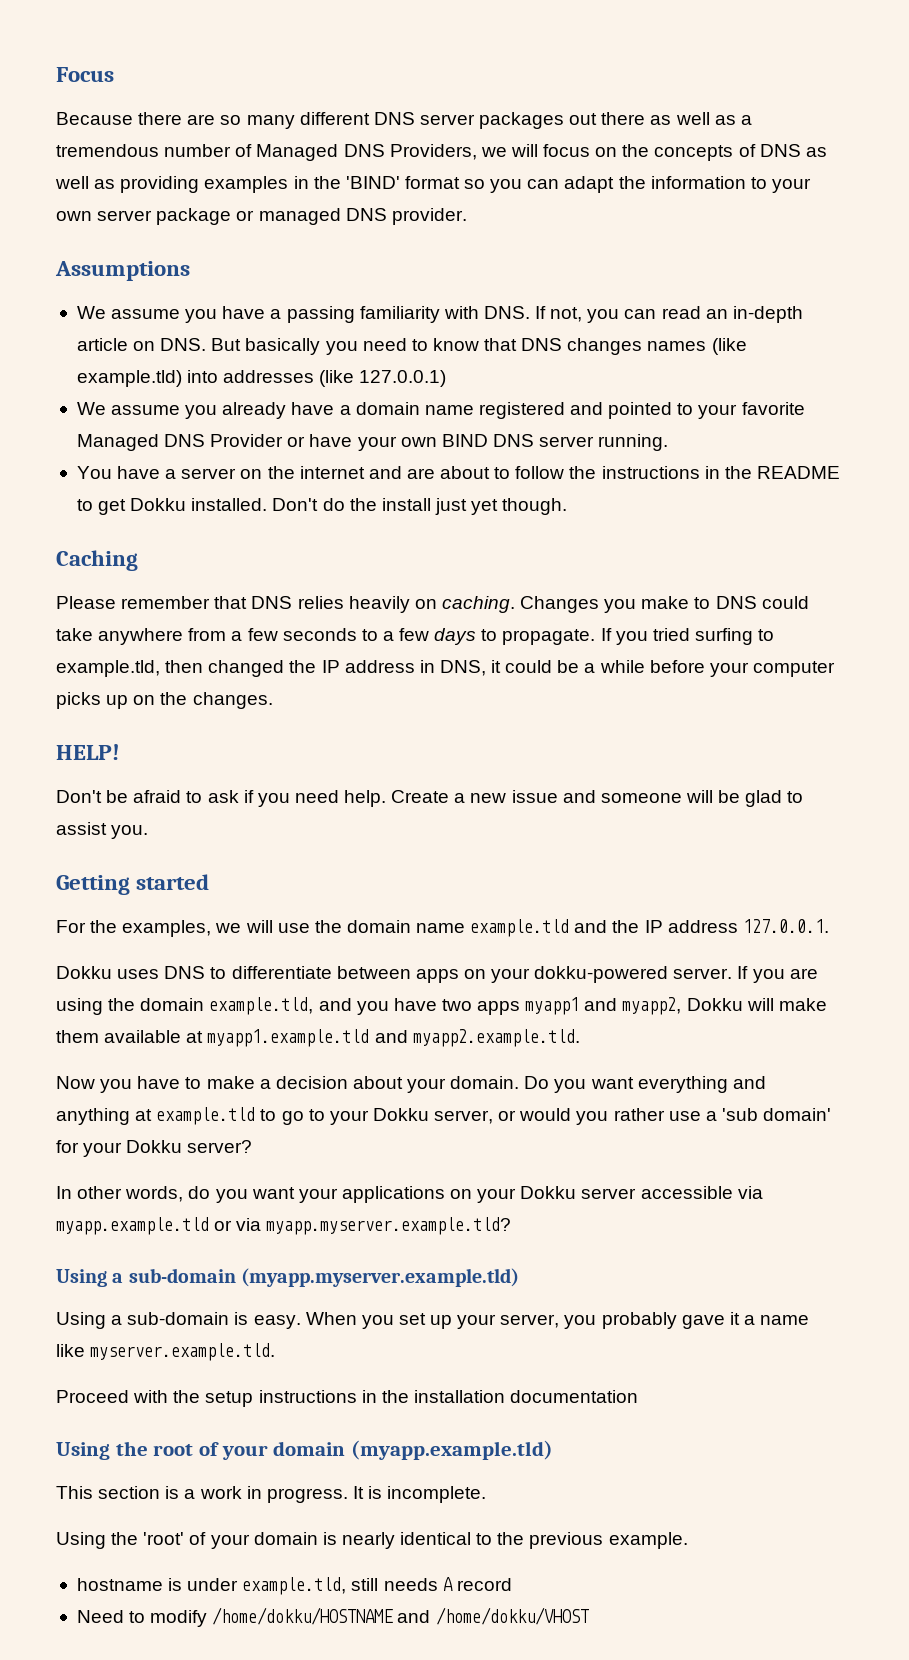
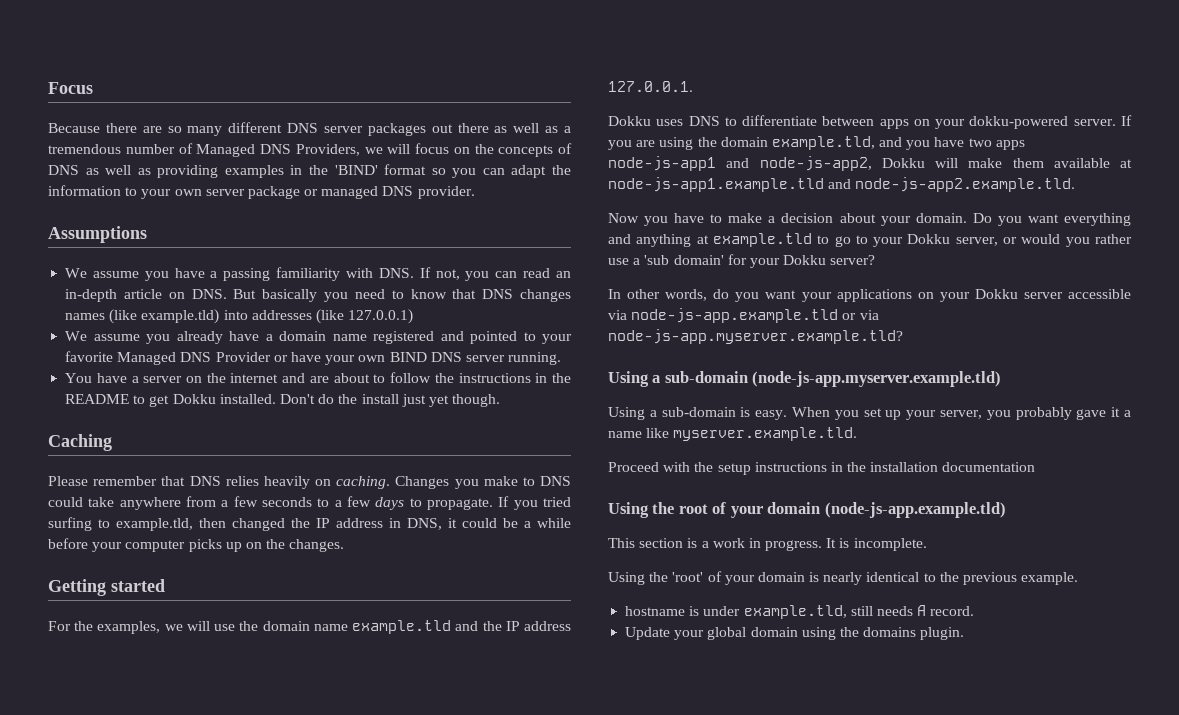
- HELP!
- Don't be afraid to ask if you need help. Create a new issue and someone will be glad to assist you.
- If you are using the domain example.tld, and you have two apps myapp1 and myapp2, Dokku will make them available at myapp1.example.tld and myapp2.example.tld.
+ If you are using the domain example.tld, and you have two apps node-js-app1 and node-js-app2, Dokku will make them available at node-js-app1.example.tld and node-js-app2.example.tld.
- In other words, do you want your applications on your Dokku server accessible via myapp.example.tld or via myapp.myserver.example.tld?
- Using a sub-domain (myapp.myserver.example.tld)
+ In other words, do you want your applications on your Dokku server accessible via node-js-app.example.tld or via node-js-app.myserver.example.tld?
+ Using a sub-domain (node-js-app.myserver.example.tld)
- Using the root of your domain (myapp.example.tld)
+ Using the root of your domain (node-js-app.example.tld)
- hostname is under example.tld, still needs A record
- Need to modify /home/dokku/HOSTNAME and /home/dokku/VHOST
+ hostname is under example.tld, still needs A record.
+ Update your global domain using the domains plugin.

